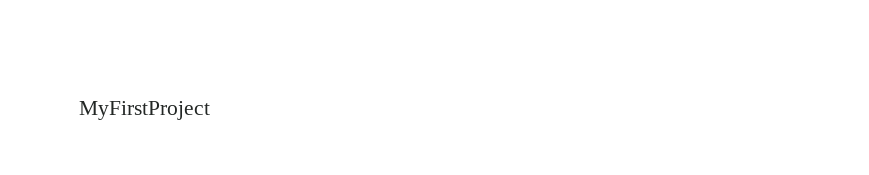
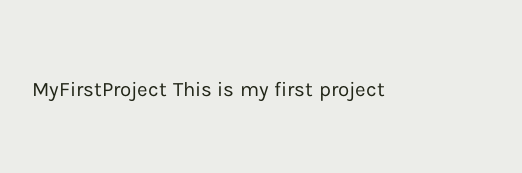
- MyFirstProject
+ MyFirstProject This is my first project

